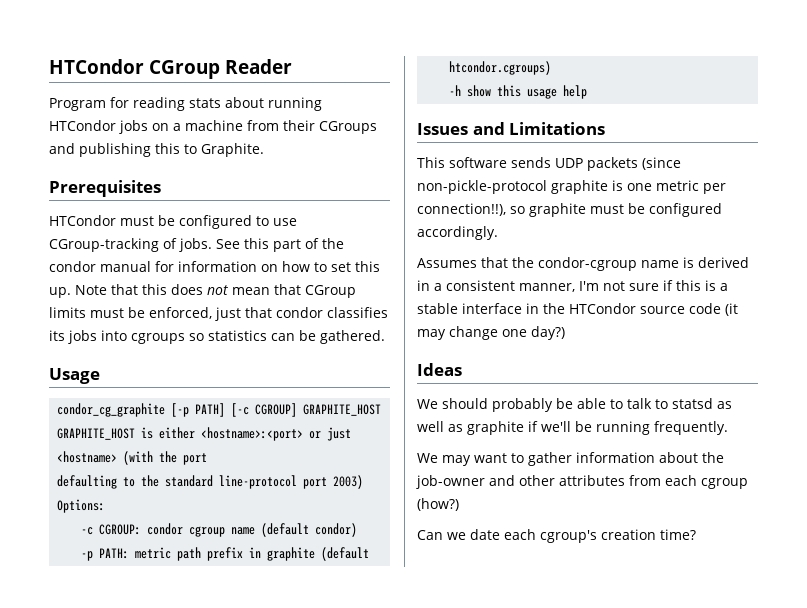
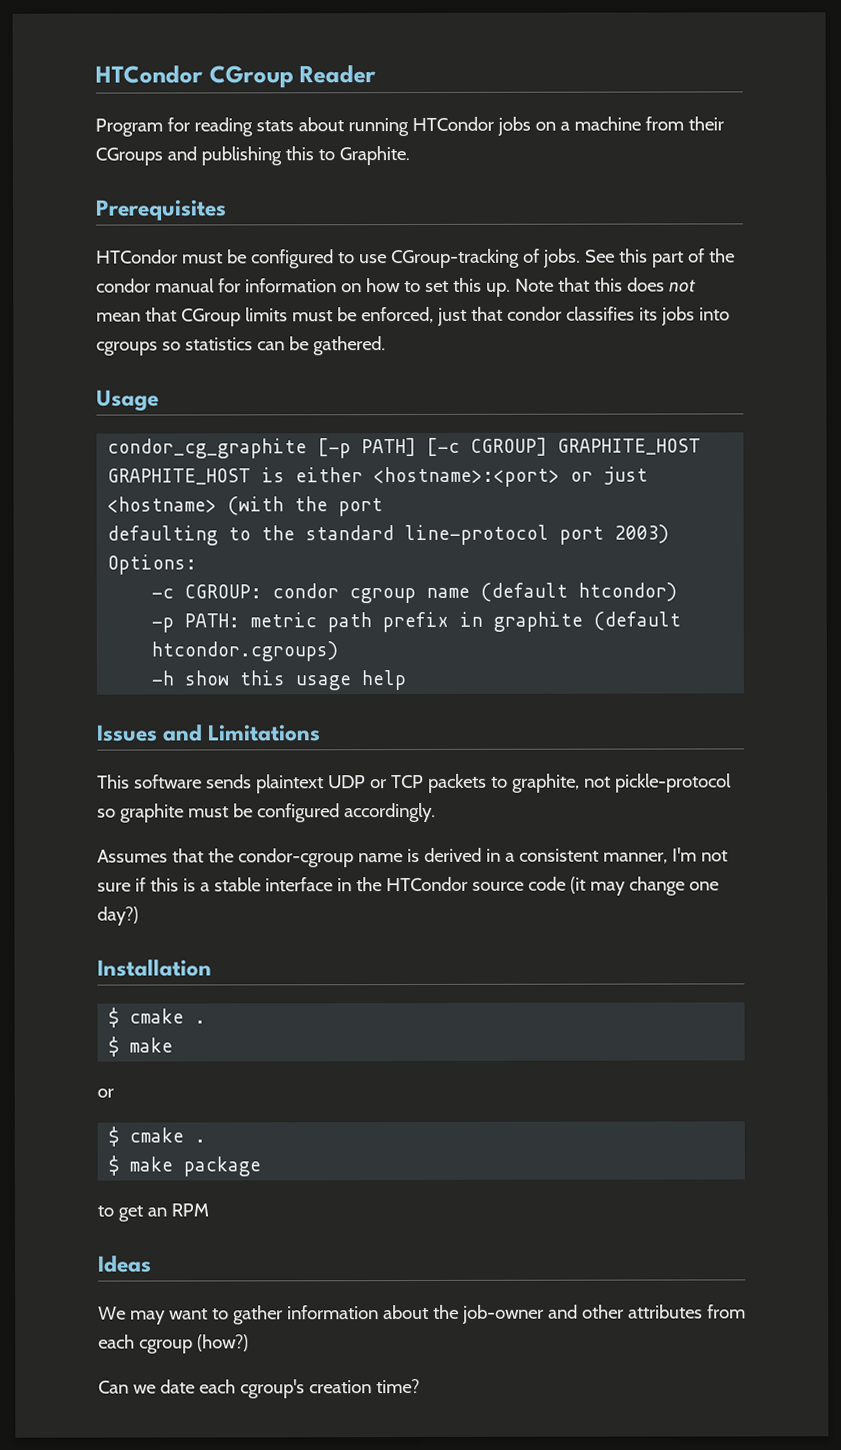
- -c CGROUP: condor cgroup name (default condor)
+ -c CGROUP: condor cgroup name (default htcondor)
- This software sends UDP packets (since non-pickle-protocol graphite is one metric per connection!!), so graphite must be configured accordingly.
+ This software sends plaintext UDP or TCP packets to graphite, not pickle-protocol so graphite must be configured accordingly.
+ Installation
+ $ cmake .
+ $ make
+ or
+ $ cmake .
+ $ make package
+ to get an RPM
  Ideas
- We should probably be able to talk to statsd as well as graphite if we'll be running frequently.

